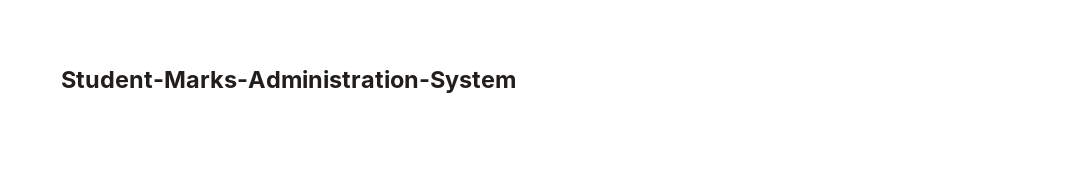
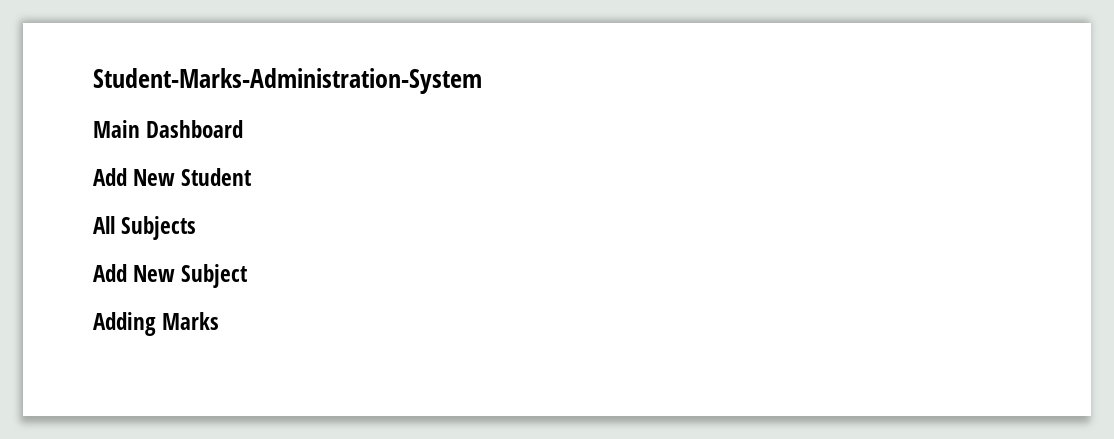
+ Main Dashboard
+ Add New Student
+ All Subjects
+ Add New Subject
+ Adding Marks

